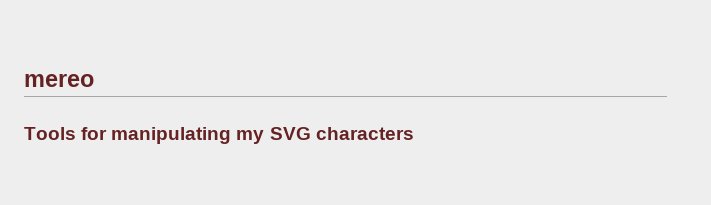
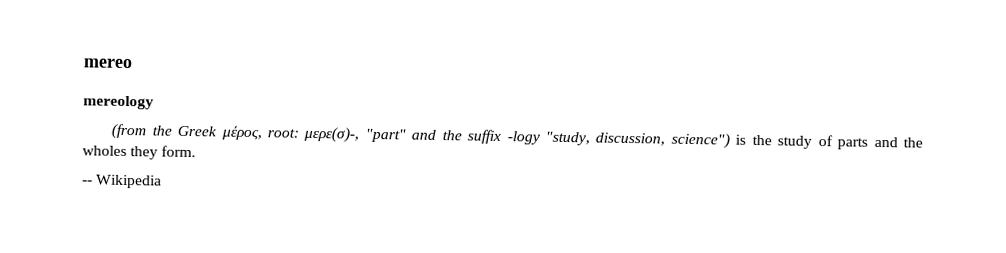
- Tools for manipulating my SVG characters
+ mereology
+ (from the Greek μέρος, root: μερε(σ)-, "part" and the suffix -logy "study, discussion, science") is the study of parts and the wholes they form.
+ -- Wikipedia

